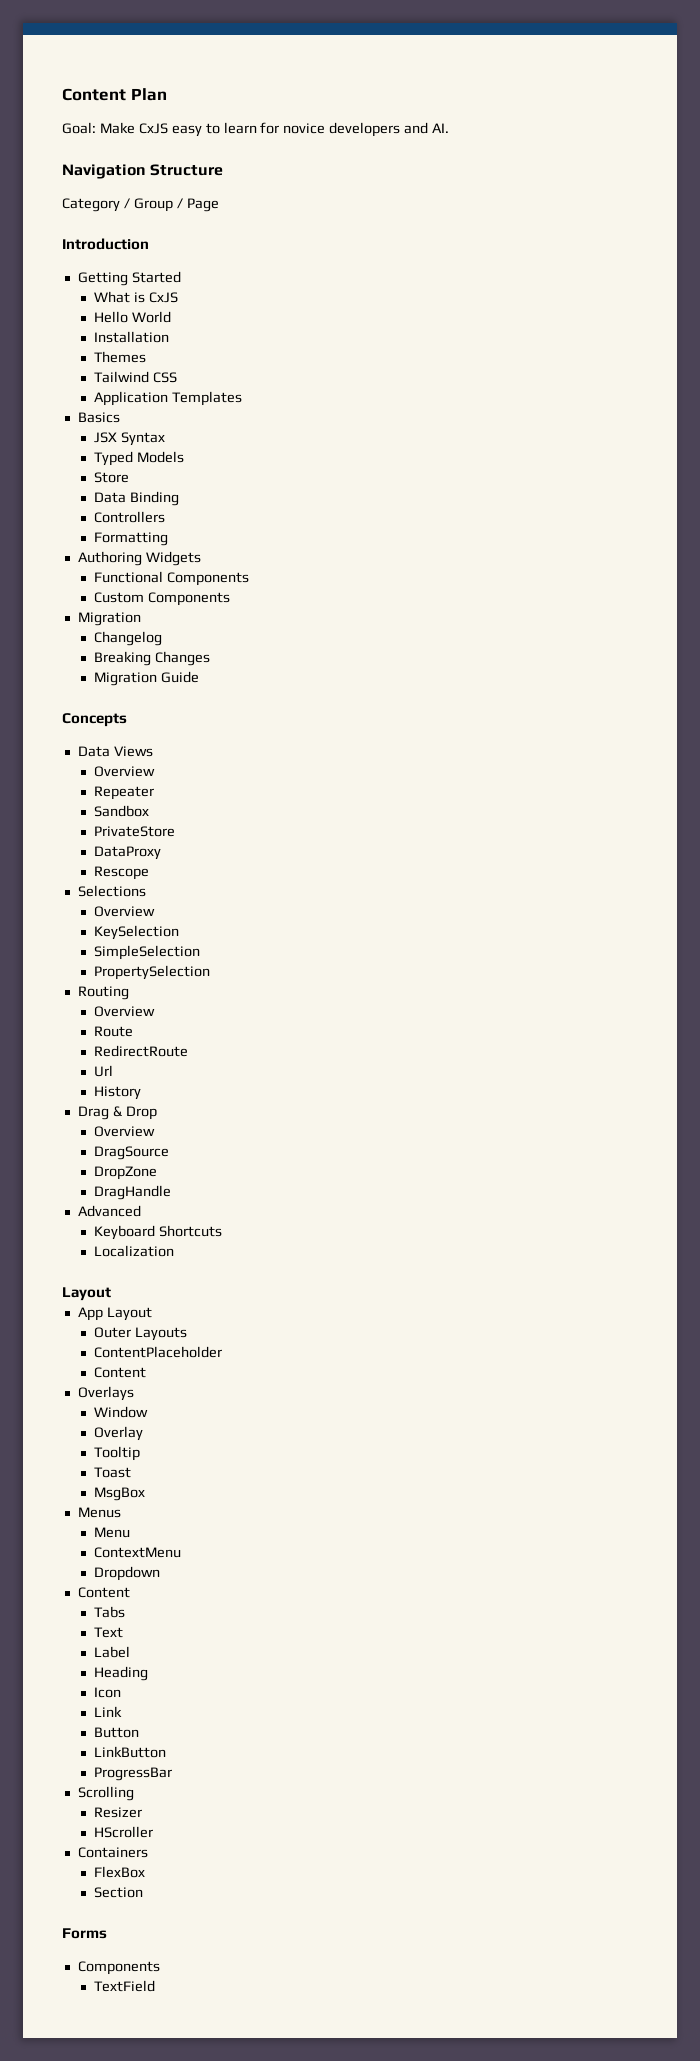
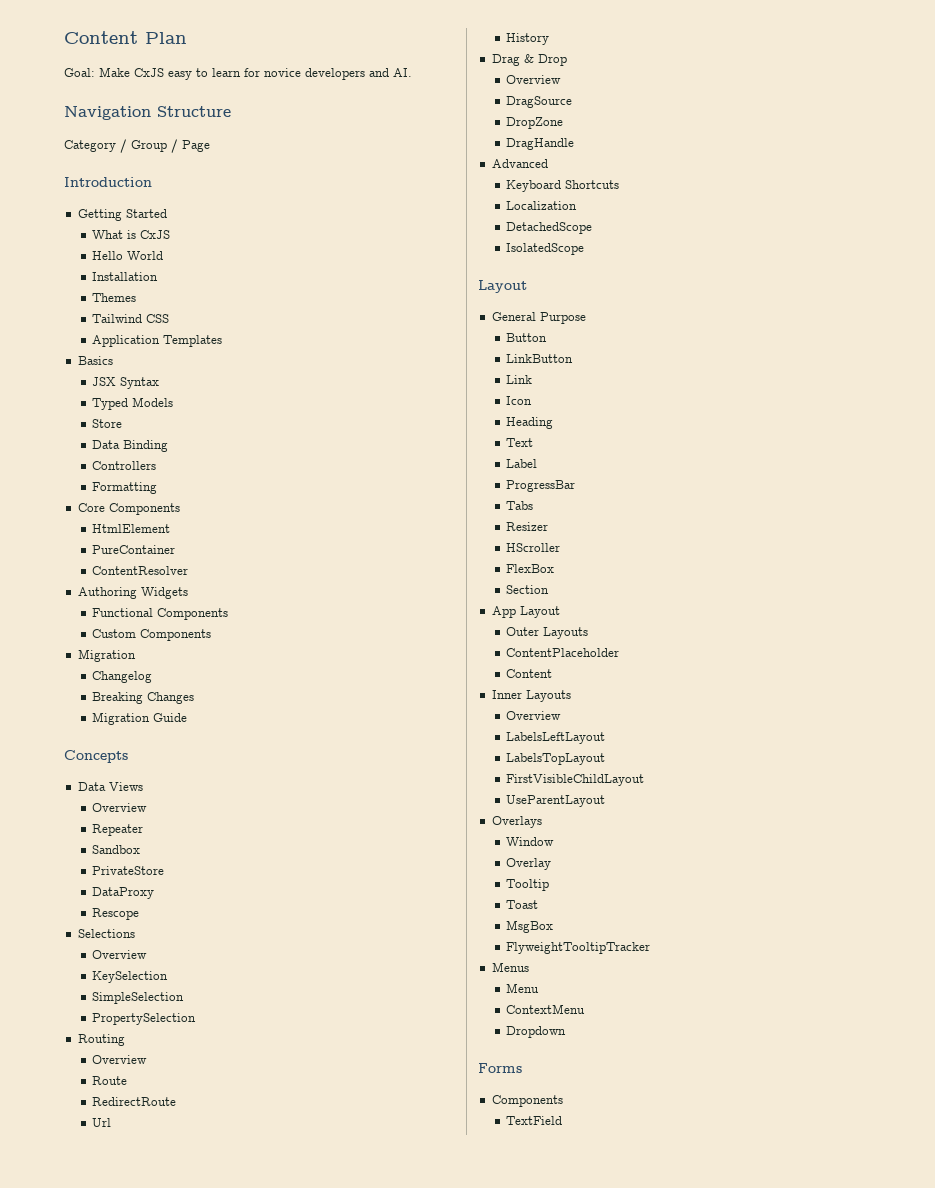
+ Core Components
+ HtmlElement
+ PureContainer
+ ContentResolver
  Localization
+ DetachedScope
+ IsolatedScope
  Layout
+ General Purpose
+ Button
+ LinkButton
+ Link
+ Icon
+ Heading
+ Text
+ Label
+ ProgressBar
+ Tabs
+ Resizer
+ HScroller
+ FlexBox
+ Section
+ Inner Layouts
+ Overview
+ LabelsLeftLayout
+ LabelsTopLayout
+ FirstVisibleChildLayout
+ UseParentLayout
+ FlyweightTooltipTracker
  Dropdown
- Content
- Tabs
- Text
- Label
- Heading
- Icon
- Link
- Button
- LinkButton
- ProgressBar
- Scrolling
- Resizer
- HScroller
- Containers
- FlexBox
- Section

